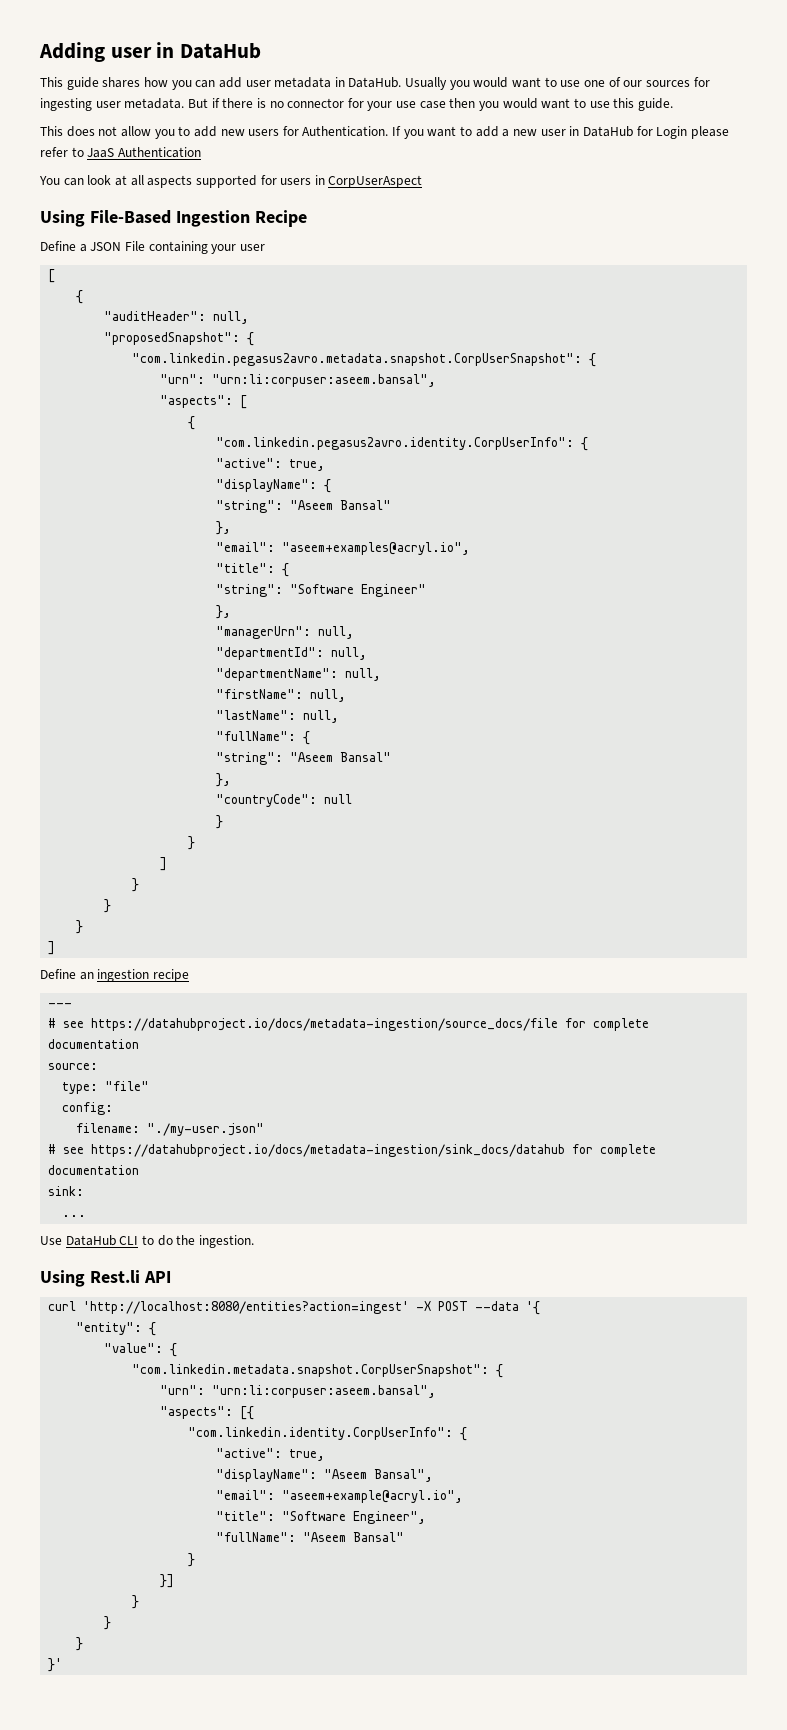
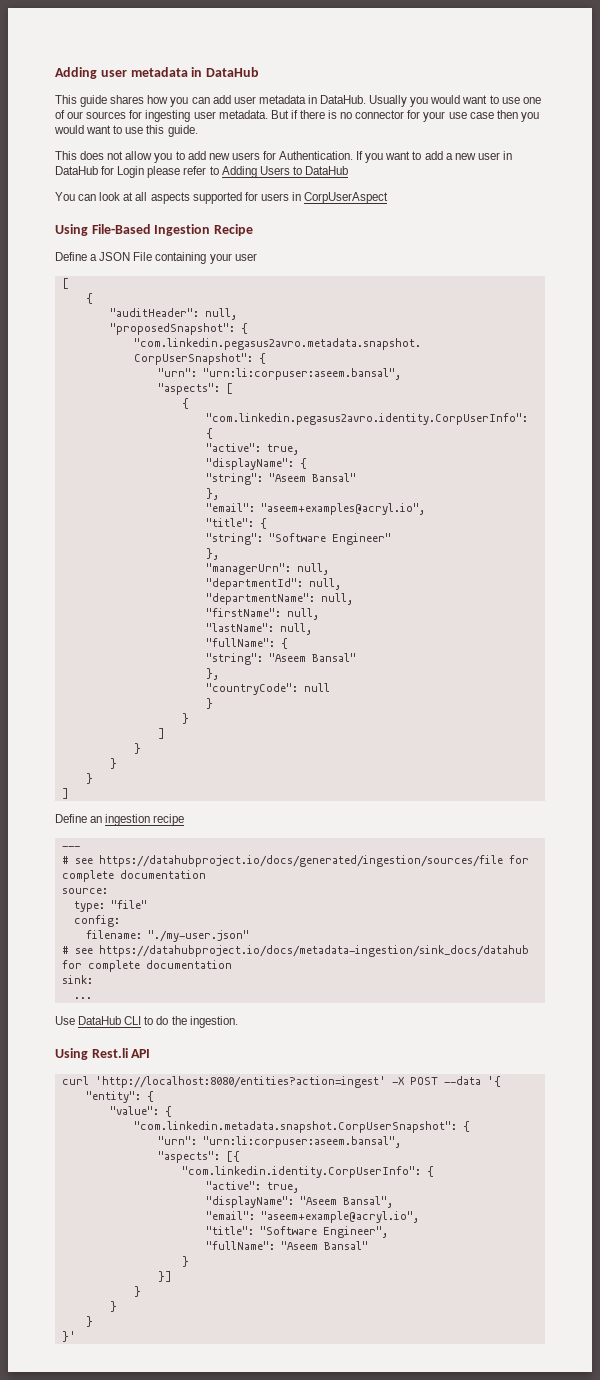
- Adding user in DataHub
+ Adding user metadata in DataHub
- If you want to add a new user in DataHub for Login please refer to JaaS Authentication
+ If you want to add a new user in DataHub for Login please refer to Adding Users to DataHub
- # see https://datahubproject.io/docs/metadata-ingestion/source_docs/file for complete documentation
+ # see https://datahubproject.io/docs/generated/ingestion/sources/file for complete documentation

